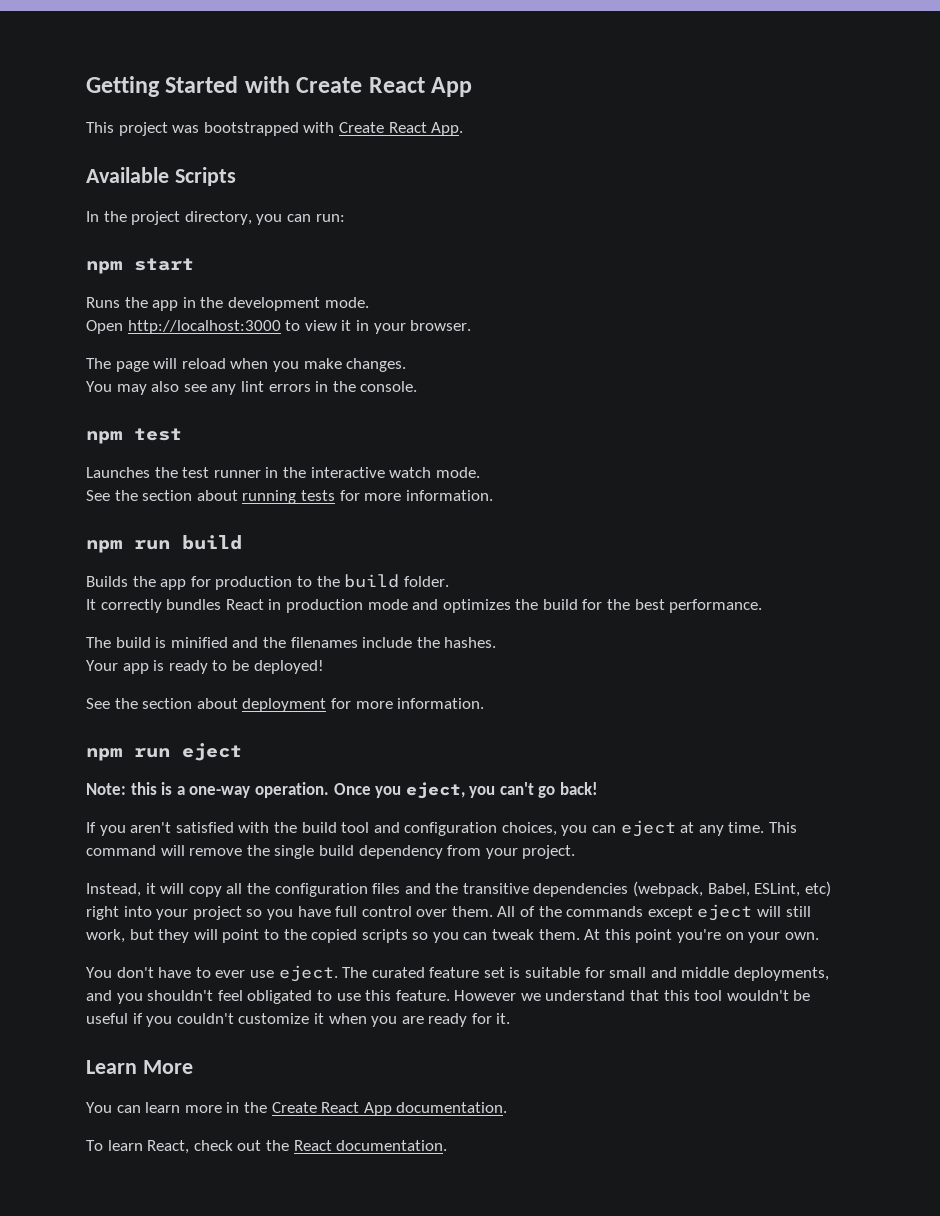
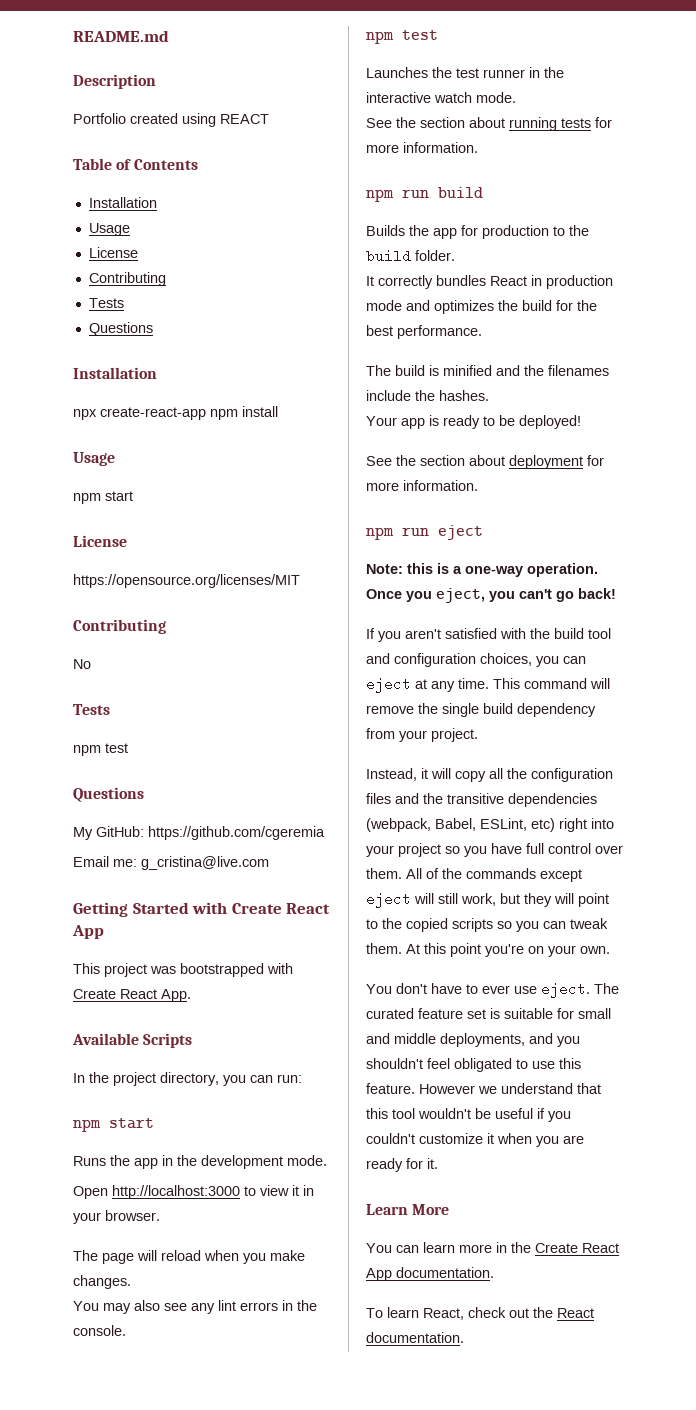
+ README.md
+ Description
+ Portfolio created using REACT
+ Table of Contents
+ Installation
+ Usage
+ License
+ Contributing
+ Tests
+ Questions
+ Installation
+ npx create-react-app npm install
+ Usage
+ npm start
+ License
+ https://opensource.org/licenses/MIT
+ Contributing
+ No
+ Tests
+ npm test
+ Questions
+ My GitHub: https://github.com/cgeremia
+ Email me: g_cristina@live.com

